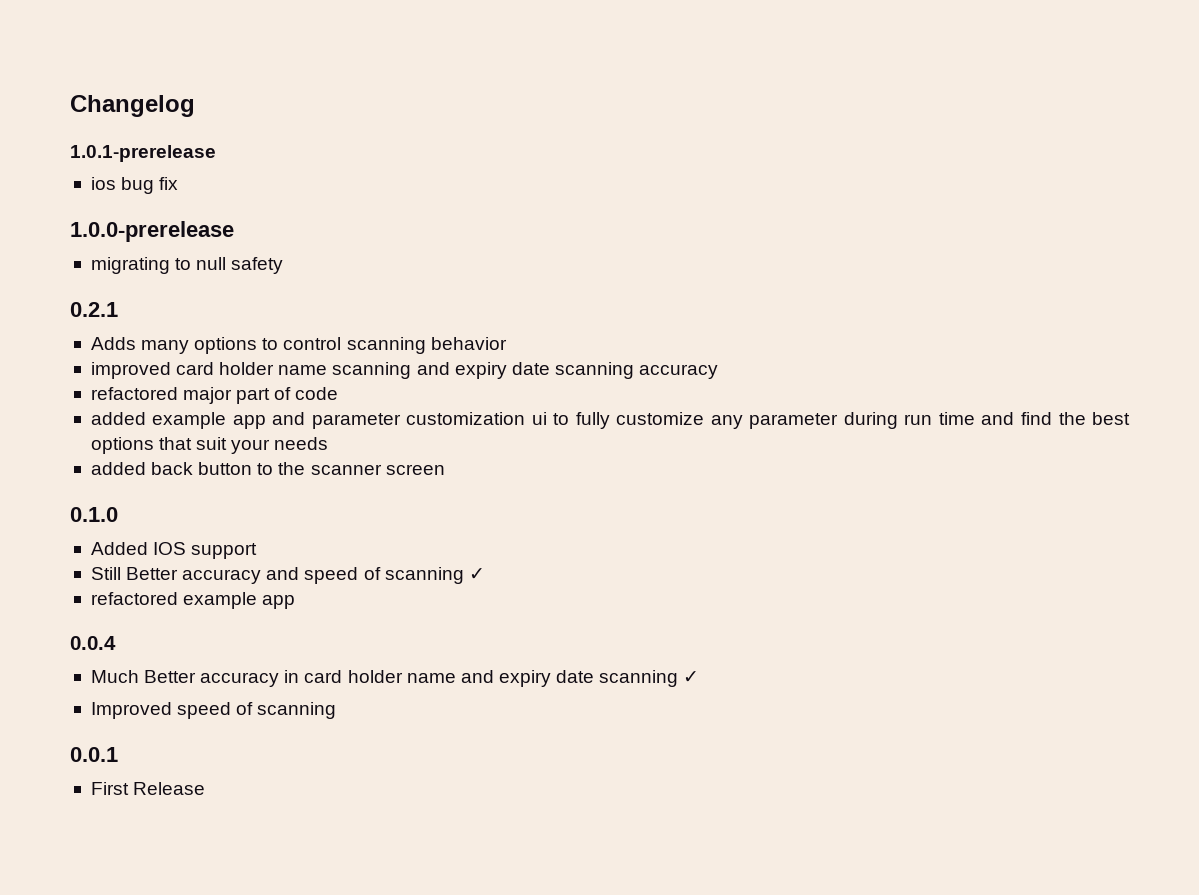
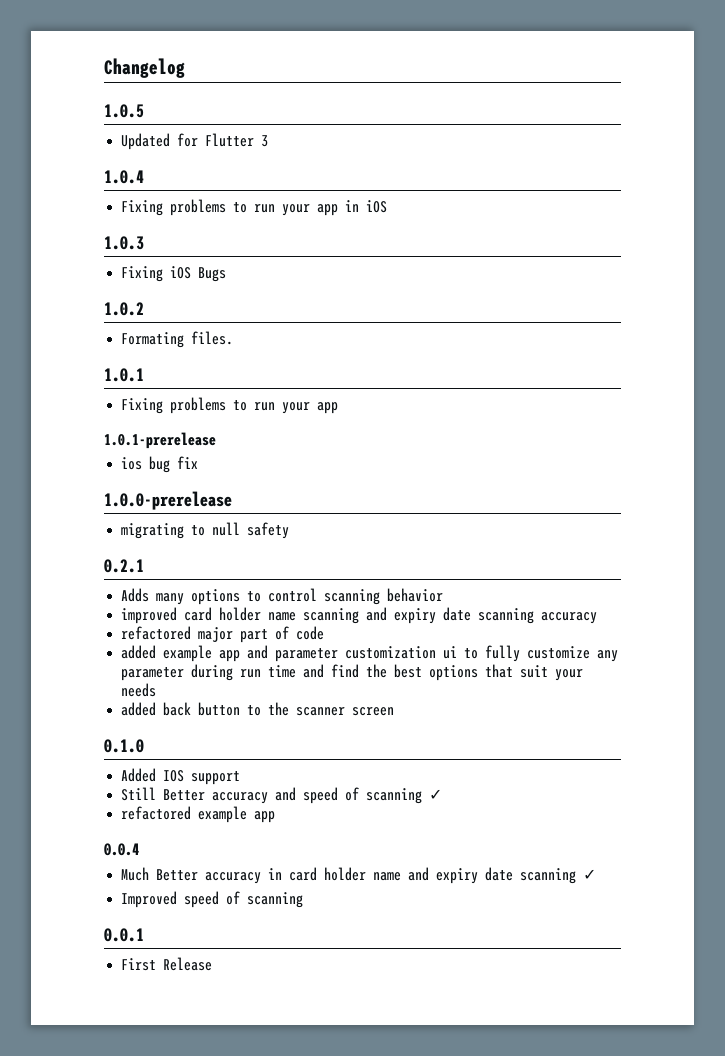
+ 1.0.5
+ Updated for Flutter 3
+ 1.0.4
+ Fixing problems to run your app in iOS
+ 1.0.3
+ Fixing iOS Bugs
+ 1.0.2
+ Formating files.
+ 1.0.1
+ Fixing problems to run your app

